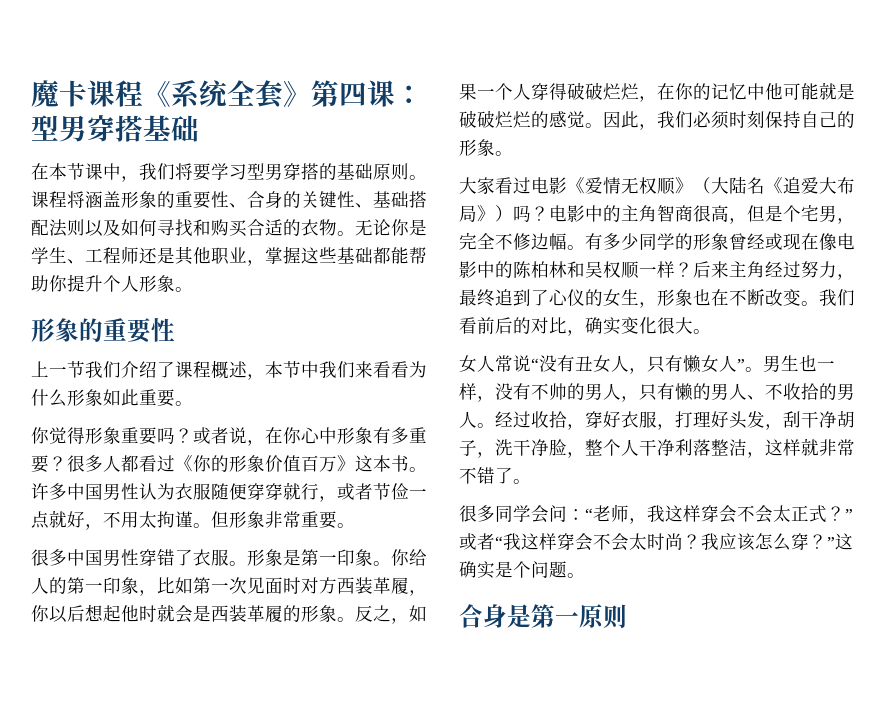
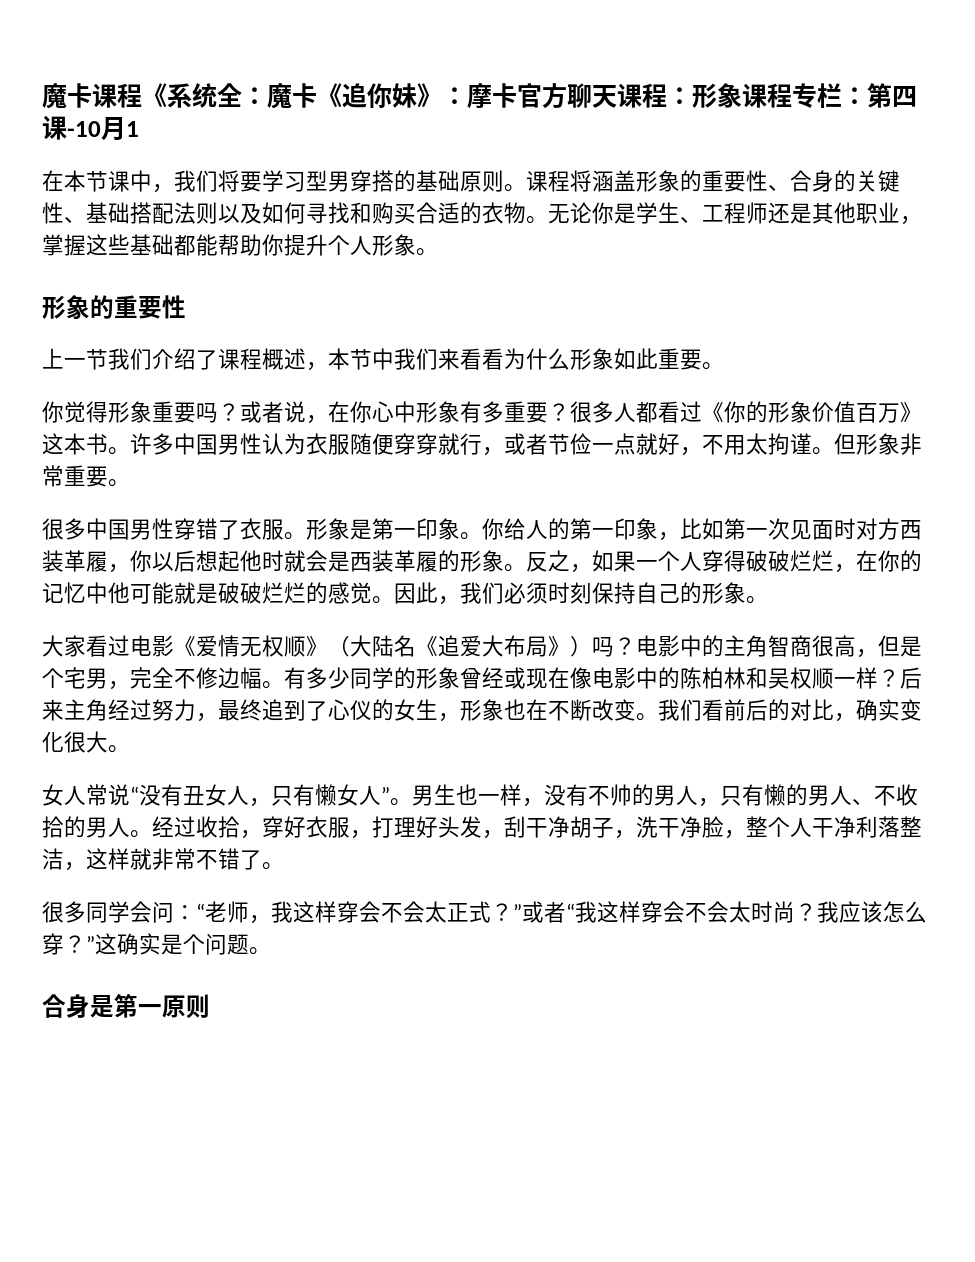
- 魔卡课程《系统全套》第四课：型男穿搭基础
+ 魔卡课程《系统全：魔卡《追你妹》：摩卡官方聊天课程：形象课程专栏：第四课-10月1

